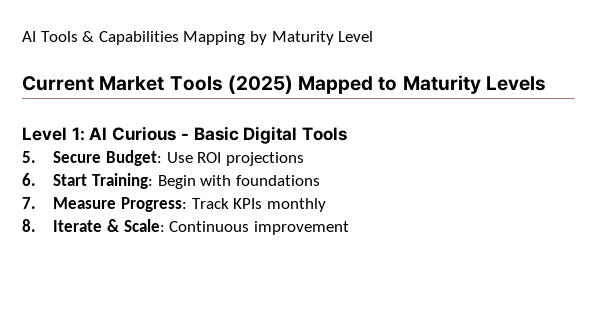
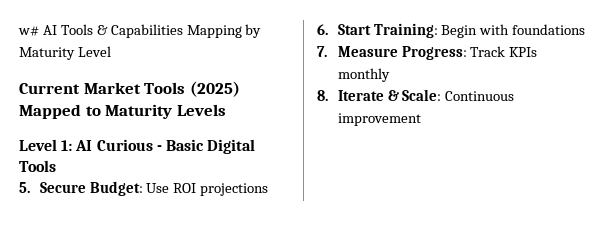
- AI Tools & Capabilities Mapping by Maturity Level
+ w# AI Tools & Capabilities Mapping by Maturity Level

